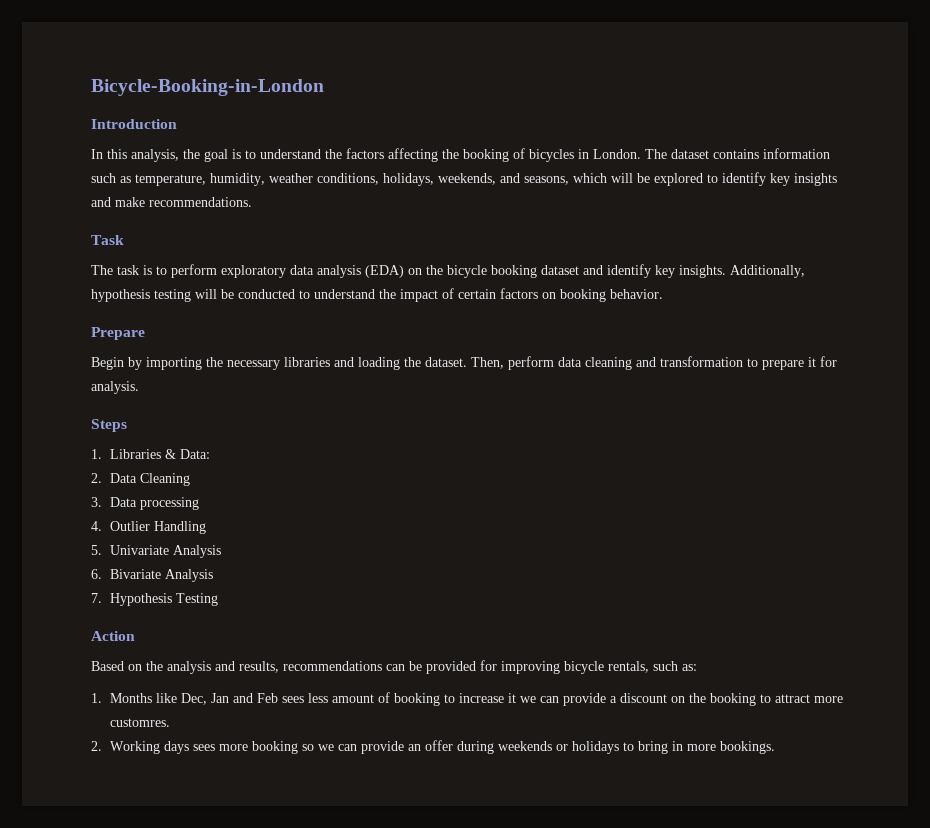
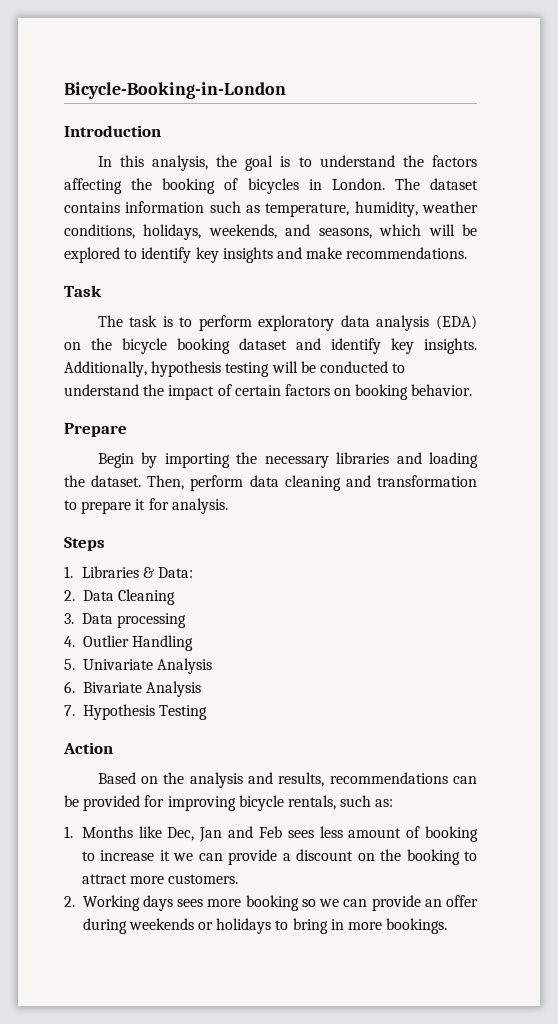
- 1. Months like Dec, Jan and Feb sees less amount of booking to increase it we can provide a discount on the booking to attract more customres.
+ 1. Months like Dec, Jan and Feb sees less amount of booking to increase it we can provide a discount on the booking to attract more customers.

